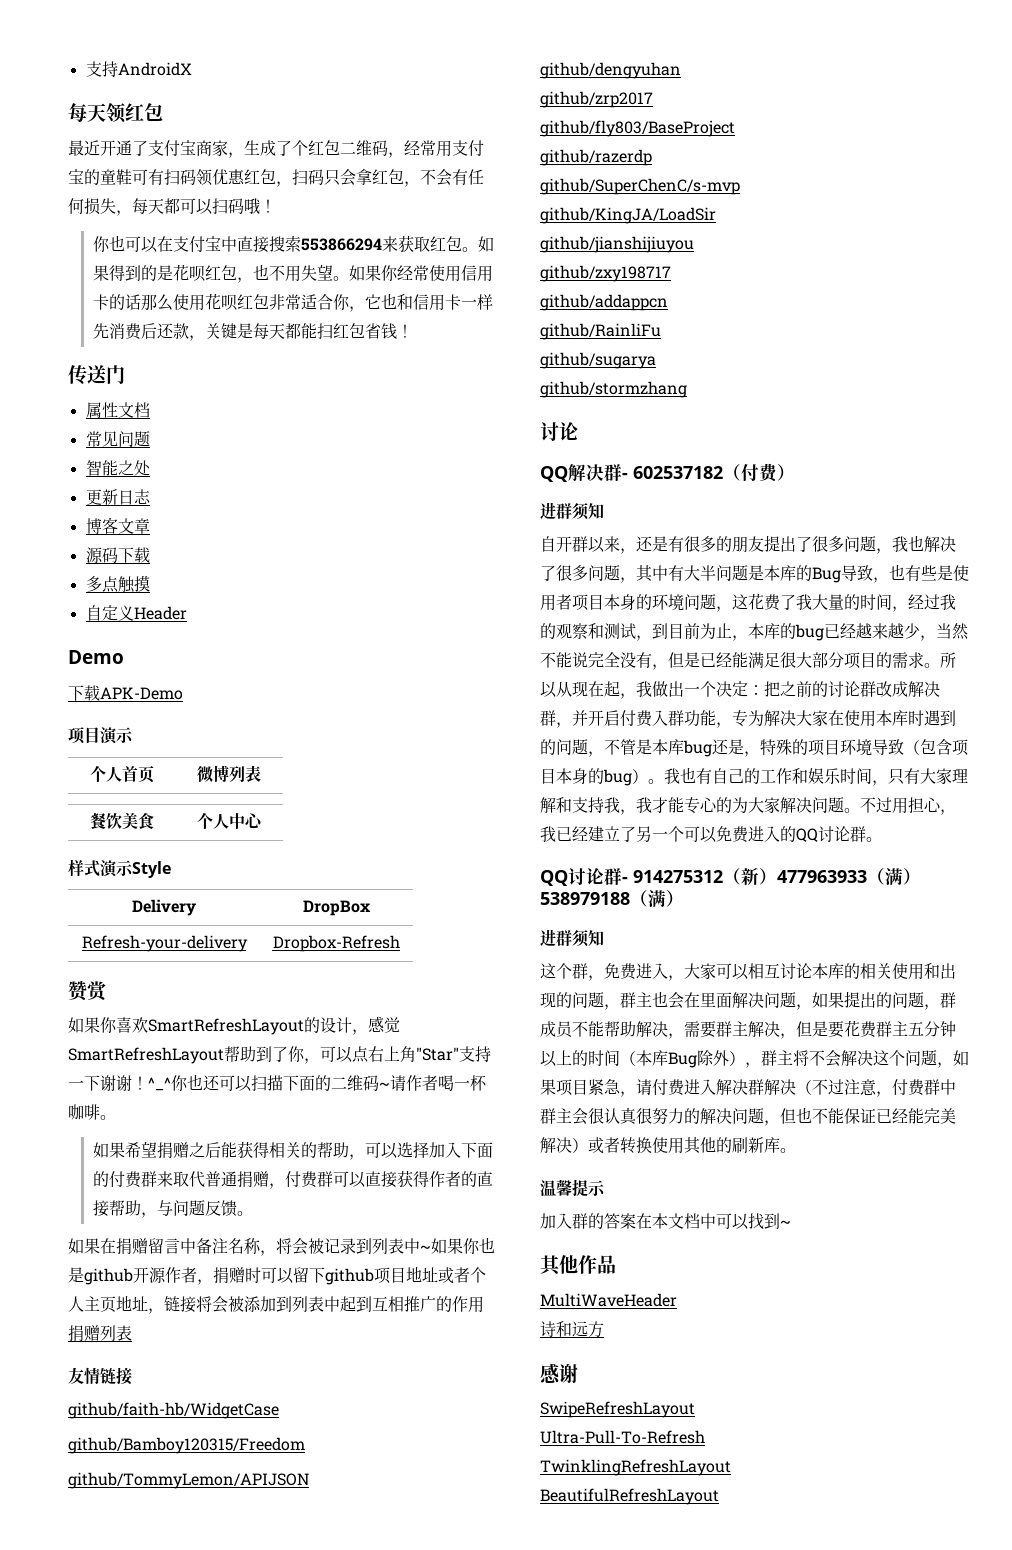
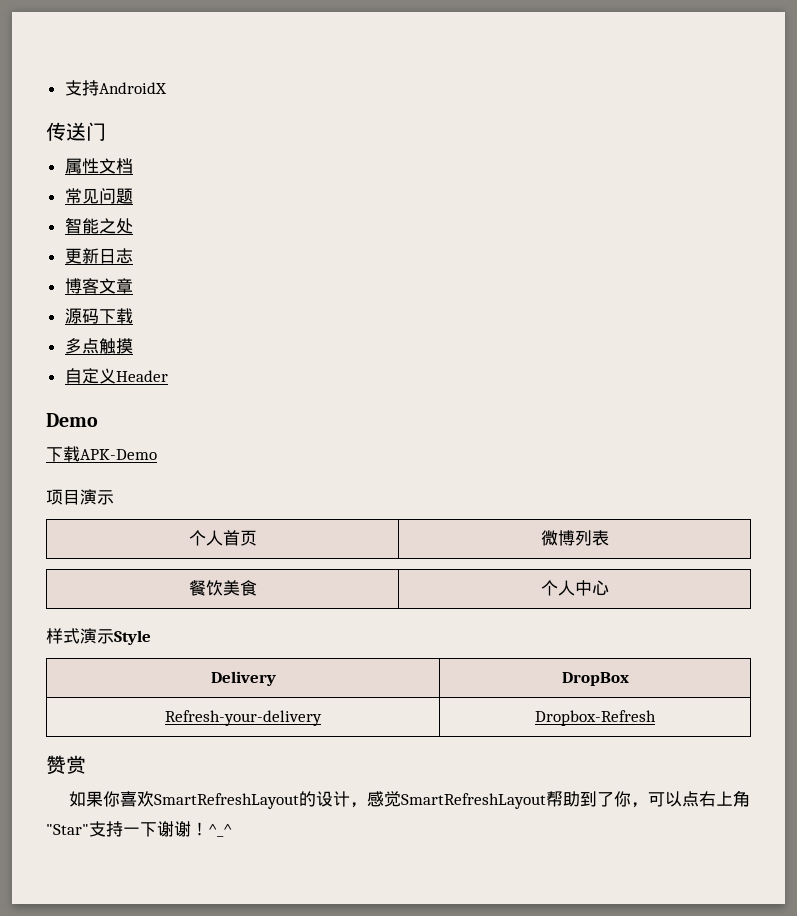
- 每天领红包
- 最近开通了支付宝商家，生成了个红包二维码，经常用支付宝的童鞋可有扫码领优惠红包，扫码只会拿红包，不会有任何损失，每天都可以扫码哦！
- 你也可以在支付宝中直接搜索553866294来获取红包。如果得到的是花呗红包，也不用失望。如果你经常使用信用卡的话那么使用花呗红包非常适合你，它也和信用卡一样先消费后还款，关键是每天都能扫红包省钱！
- ^_^你也还可以扫描下面的二维码~请作者喝一杯咖啡。
- 如果希望捐赠之后能获得相关的帮助，可以选择加入下面的付费群来取代普通捐赠，付费群可以直接获得作者的直接帮助，与问题反馈。
- 如果在捐赠留言中备注名称，将会被记录到列表中~如果你也是github开源作者，捐赠时可以留下github项目地址或者个人主页地址，链接将会被添加到列表中起到互相推广的作用捐赠列表
- 友情链接
- github/faith-hb/WidgetCase
- github/Bamboy120315/Freedom
- github/TommyLemon/APIJSON
- github/dengyuhan
- github/zrp2017
- github/fly803/BaseProject
- github/razerdp
- github/SuperChenC/s-mvp
- github/KingJA/LoadSir
- github/jianshijiuyou
- github/zxy198717
- github/addappcn
- github/RainliFu
- github/sugarya
- github/stormzhang
- 讨论
- QQ解决群- 602537182（付费）
- 进群须知
- 自开群以来，还是有很多的朋友提出了很多问题，我也解决了很多问题，其中有大半问题是本库的Bug导致，也有些是使用者项目本身的环境问题，这花费了我大量的时间，经过我的观察和测试，到目前为止，本库的bug已经越来越少，当然不能说完全没有，但是已经能满足很大部分项目的需求。所以从现在起，我做出一个决定：把之前的讨论群改成解决群，并开启付费入群功能，专为解决大家在使用本库时遇到的问题，不管是本库bug还是，特殊的项目环境导致（包含项目本身的bug）。我也有自己的工作和娱乐时间，只有大家理解和支持我，我才能专心的为大家解决问题。不过用担心，我已经建立了另一个可以免费进入的QQ讨论群。
- QQ讨论群- 914275312（新）477963933（满）538979188（满）
- 进群须知
- 这个群，免费进入，大家可以相互讨论本库的相关使用和出现的问题，群主也会在里面解决问题，如果提出的问题，群成员不能帮助解决，需要群主解决，但是要花费群主五分钟以上的时间（本库Bug除外），群主将不会解决这个问题，如果项目紧急，请付费进入解决群解决（不过注意，付费群中群主会很认真很努力的解决问题，但也不能保证已经能完美解决）或者转换使用其他的刷新库。
- 温馨提示
- 加入群的答案在本文档中可以找到~
- 其他作品
- MultiWaveHeader
- 诗和远方
- 感谢
- SwipeRefreshLayout
- Ultra-Pull-To-Refresh
- TwinklingRefreshLayout
- BeautifulRefreshLayout
+ ^_^

